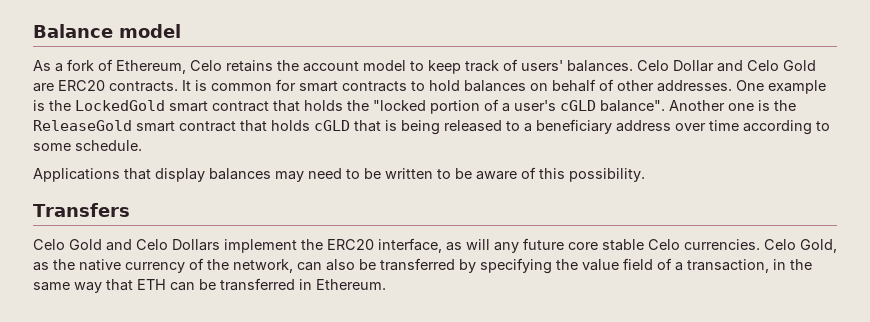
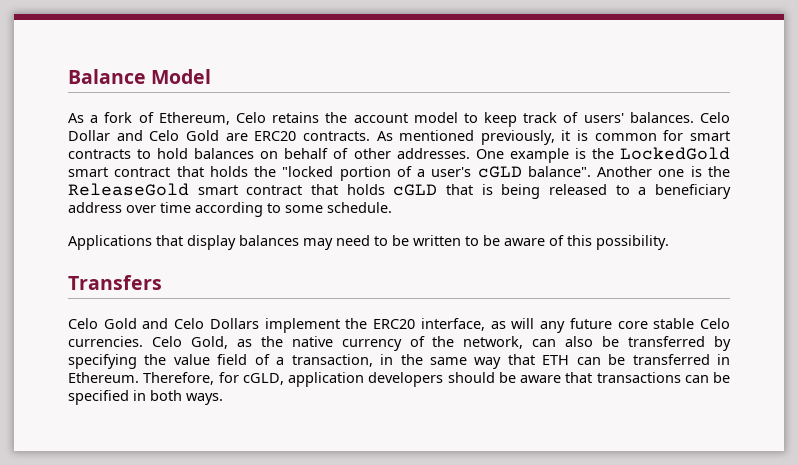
- Balance model
+ Balance Model
- It is common for smart contracts to hold balances on behalf of other addresses.
+ As mentioned previously, it is common for smart contracts to hold balances on behalf of other addresses.
+ Therefore, for cGLD, application developers should be aware that transactions can be specified in both ways.

